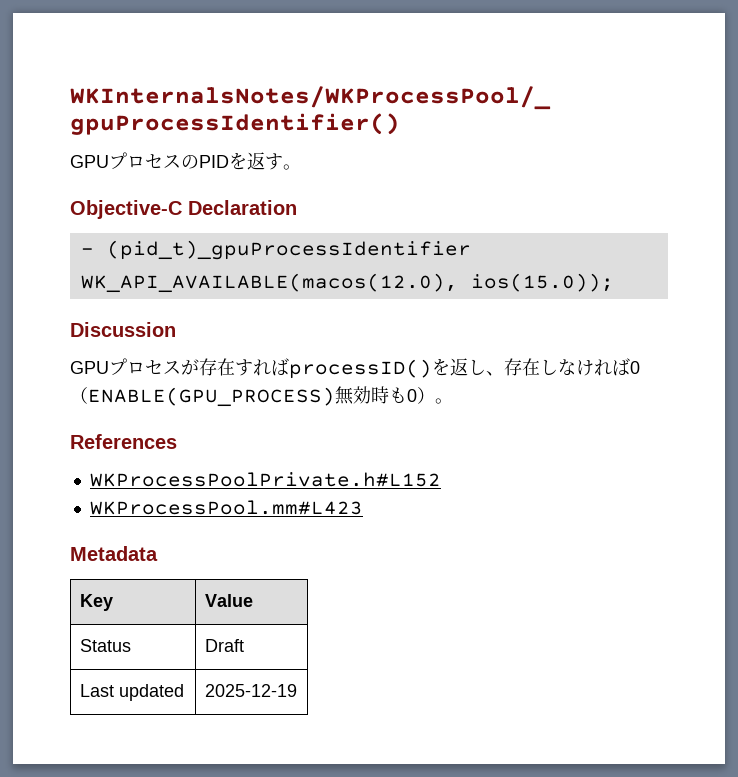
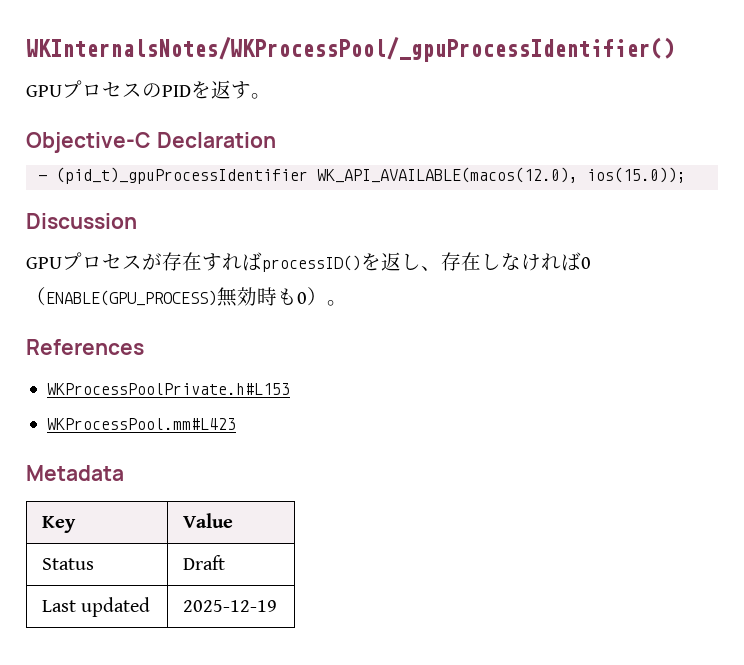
- WKProcessPoolPrivate.h#L152
+ WKProcessPoolPrivate.h#L153

